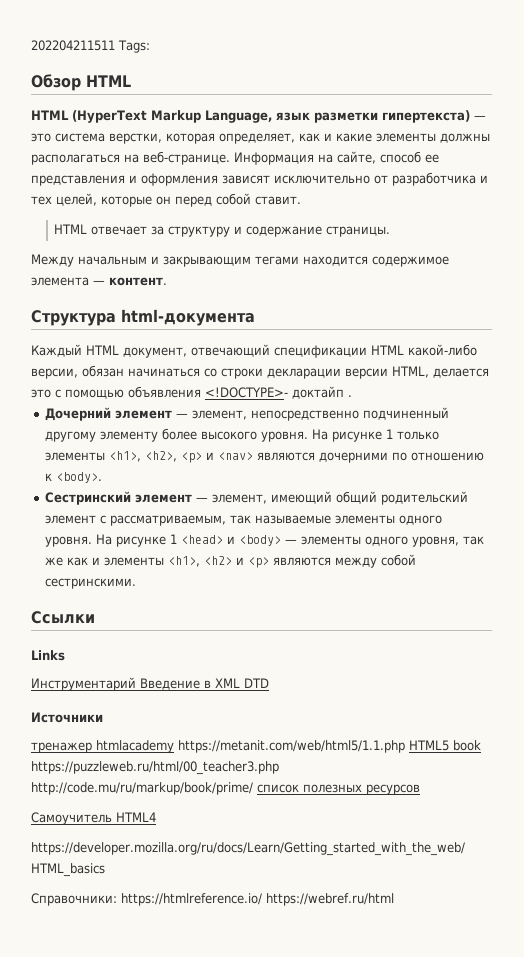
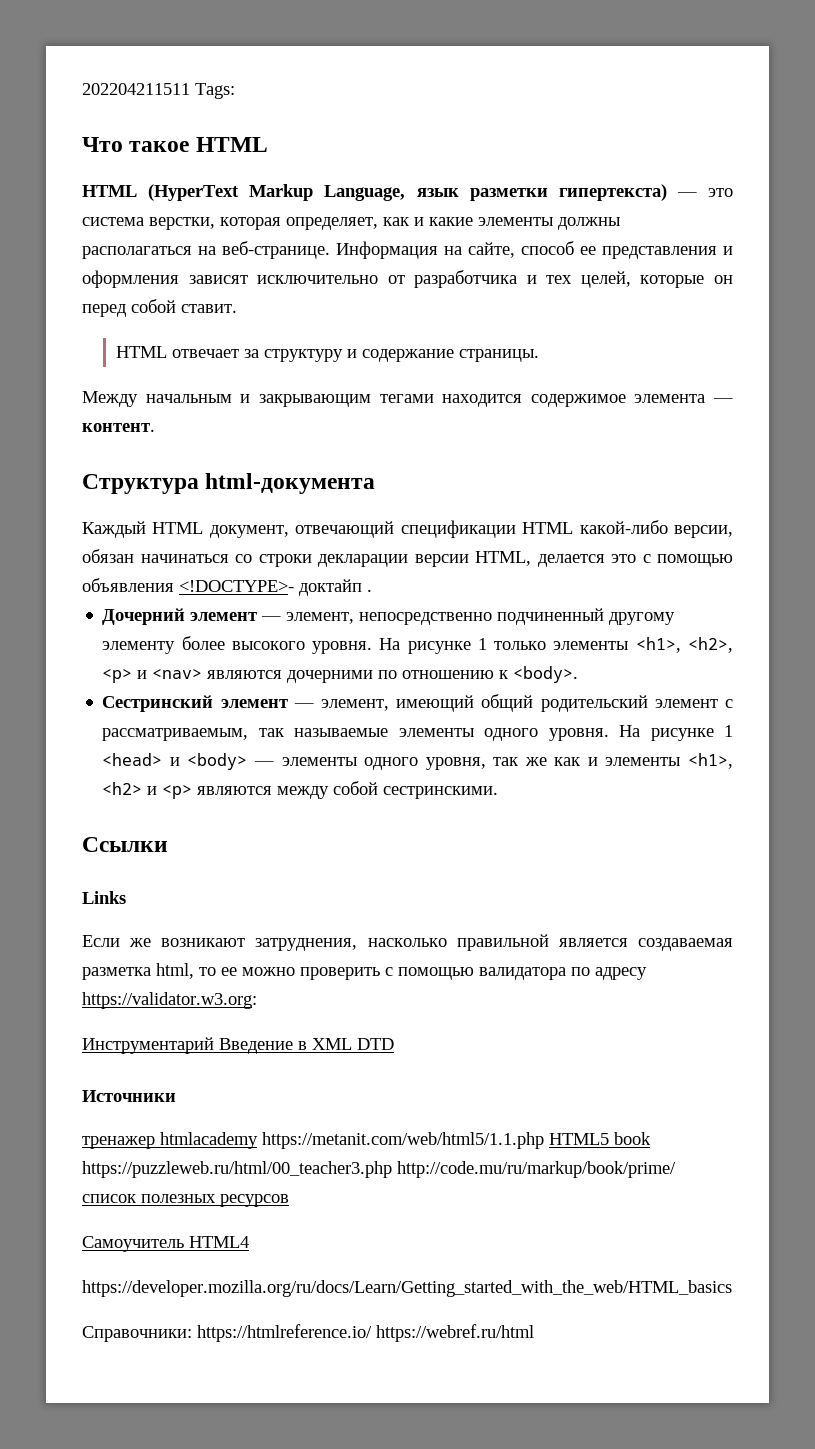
- Обзор HTML
+ Что такое HTML
+ Если же возникают затруднения, насколько правильной является создаваемая разметка html, то ее можно проверить с помощью валидатора по адресу https://validator.w3.org:

